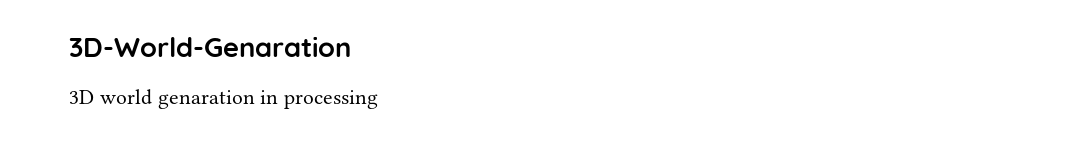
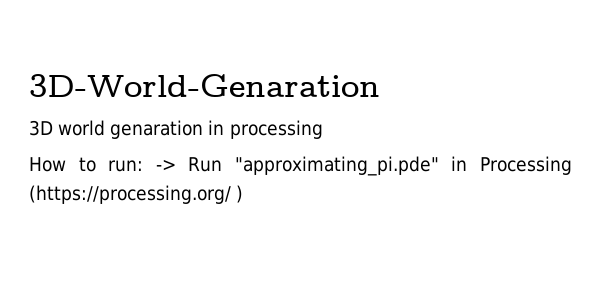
+ How to run: -> Run "approximating_pi.pde" in Processing (https://processing.org/ )

